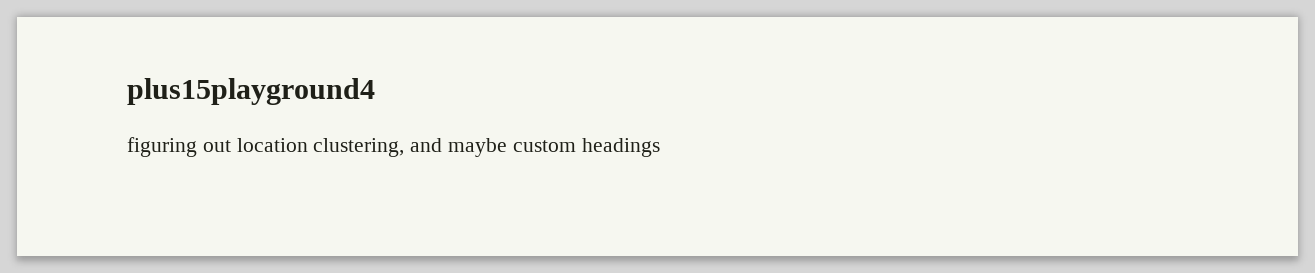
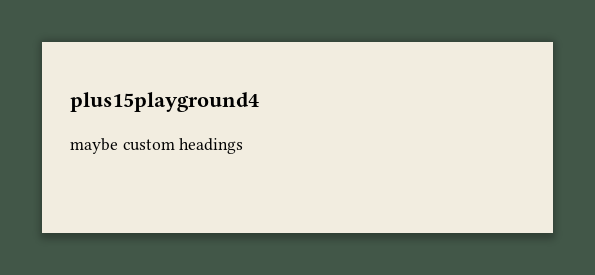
- figuring out location clustering, and maybe custom headings
+ maybe custom headings

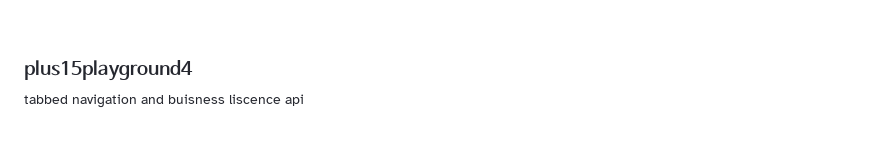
- maybe custom headings
+ tabbed navigation and buisness liscence api

